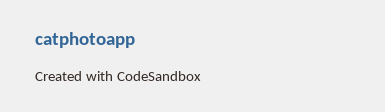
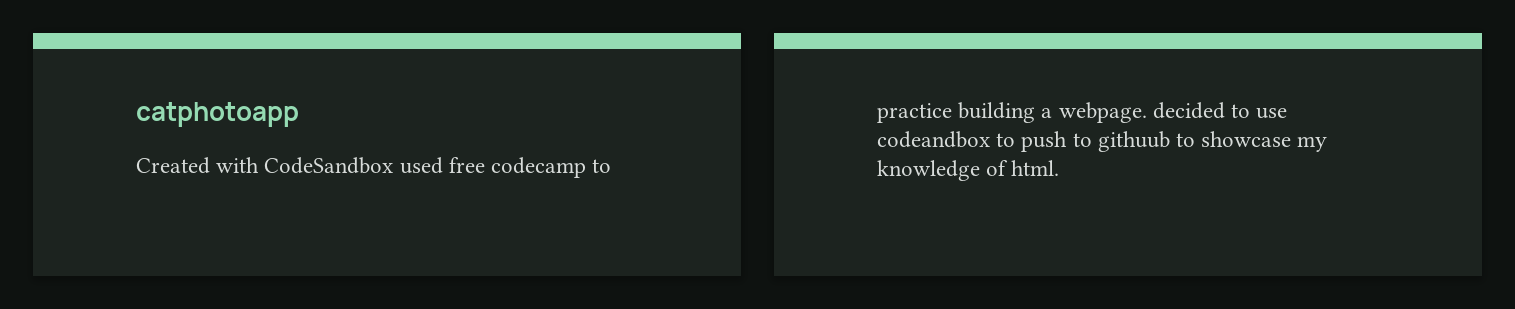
- Created with CodeSandbox
+ Created with CodeSandbox used free codecamp to practice building a webpage. decided to use codeandbox to push to githuub to showcase my knowledge of html.

